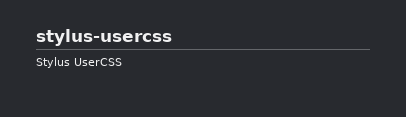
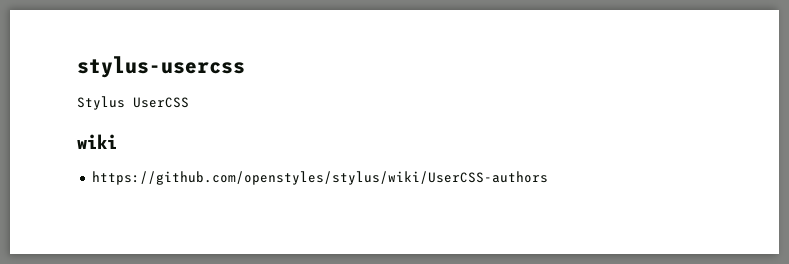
+ wiki
+ https://github.com/openstyles/stylus/wiki/UserCSS-authors

